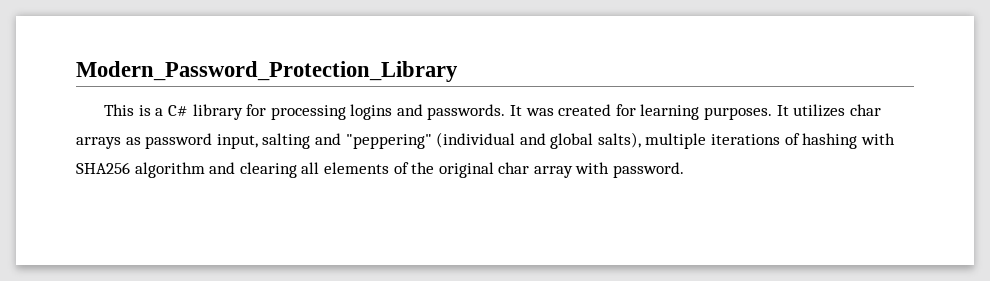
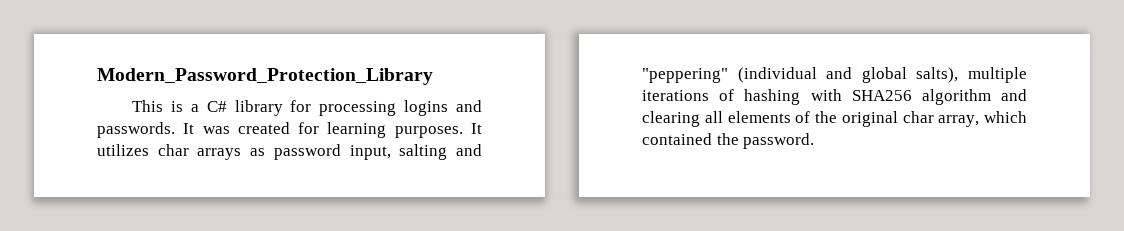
- It utilizes char arrays as password input, salting and "peppering" (individual and global salts), multiple iterations of hashing with SHA256 algorithm and clearing all elements of the original char array with password.
+ It utilizes char arrays as password input, salting and "peppering" (individual and global salts), multiple iterations of hashing with SHA256 algorithm and clearing all elements of the original char array, which contained the password.

